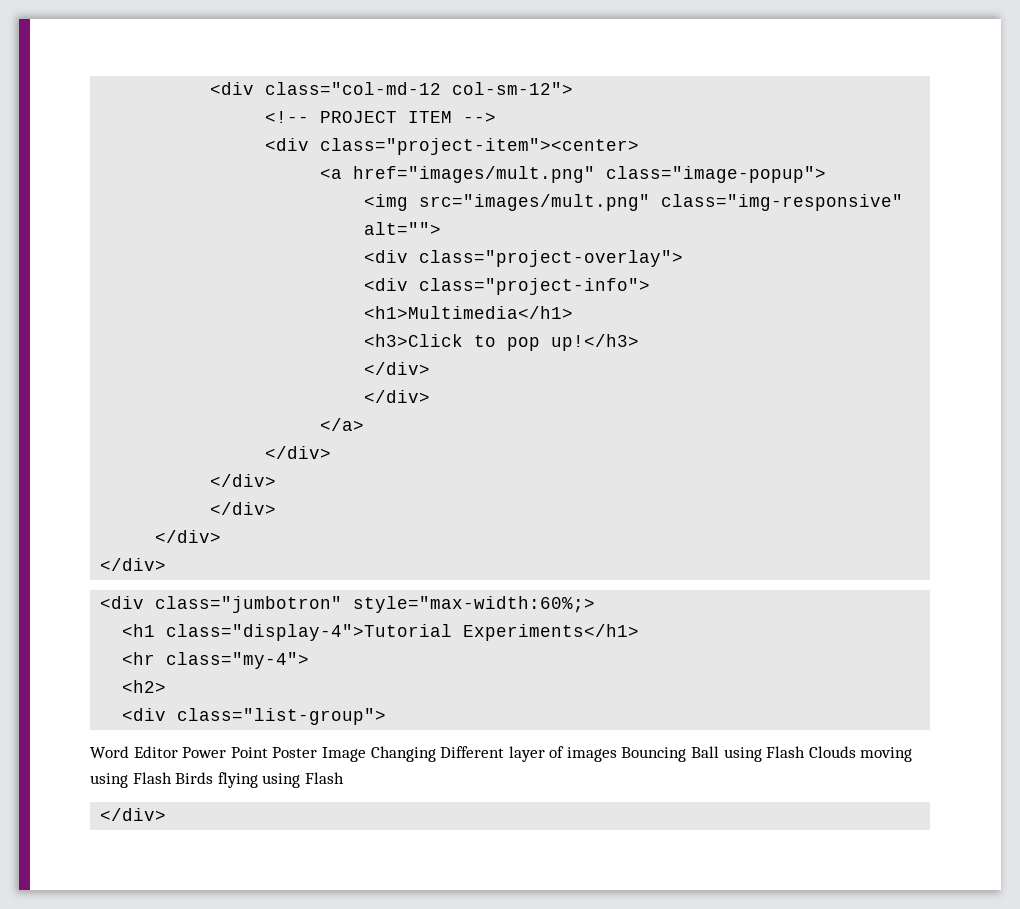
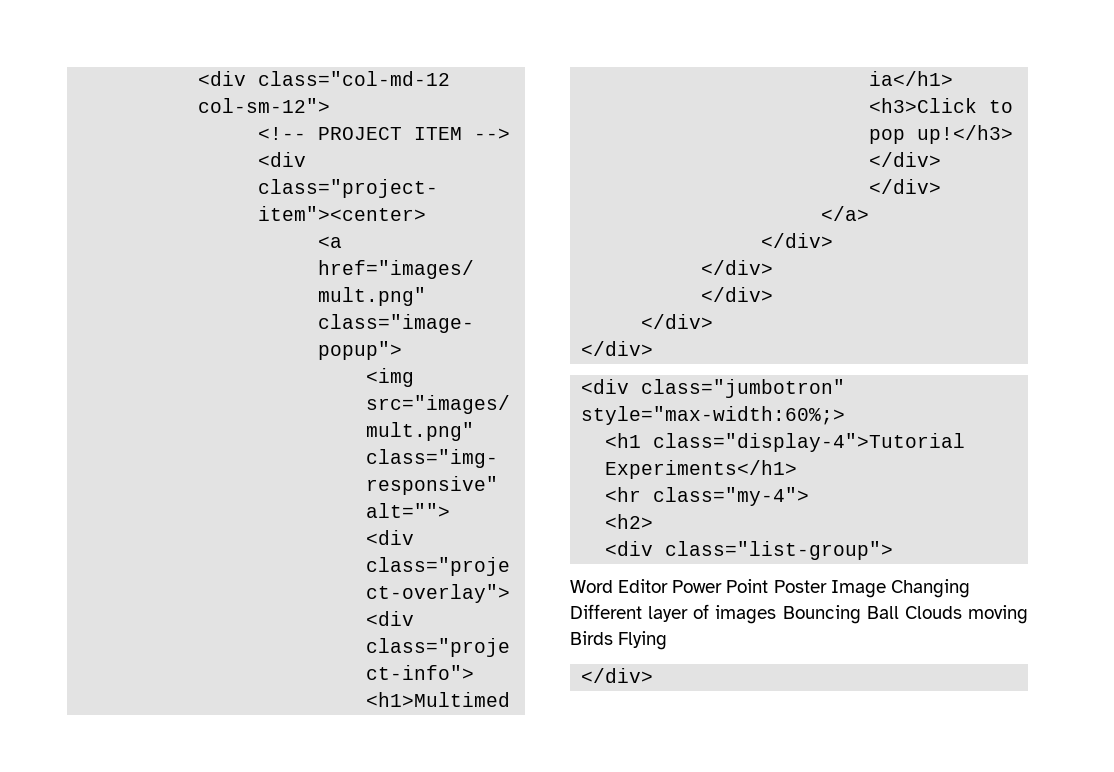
- Word Editor Power Point Poster Image Changing Different layer of images Bouncing Ball using Flash Clouds moving using Flash Birds flying using Flash
+ Word Editor Power Point Poster Image Changing Different layer of images Bouncing Ball Clouds moving Birds Flying

